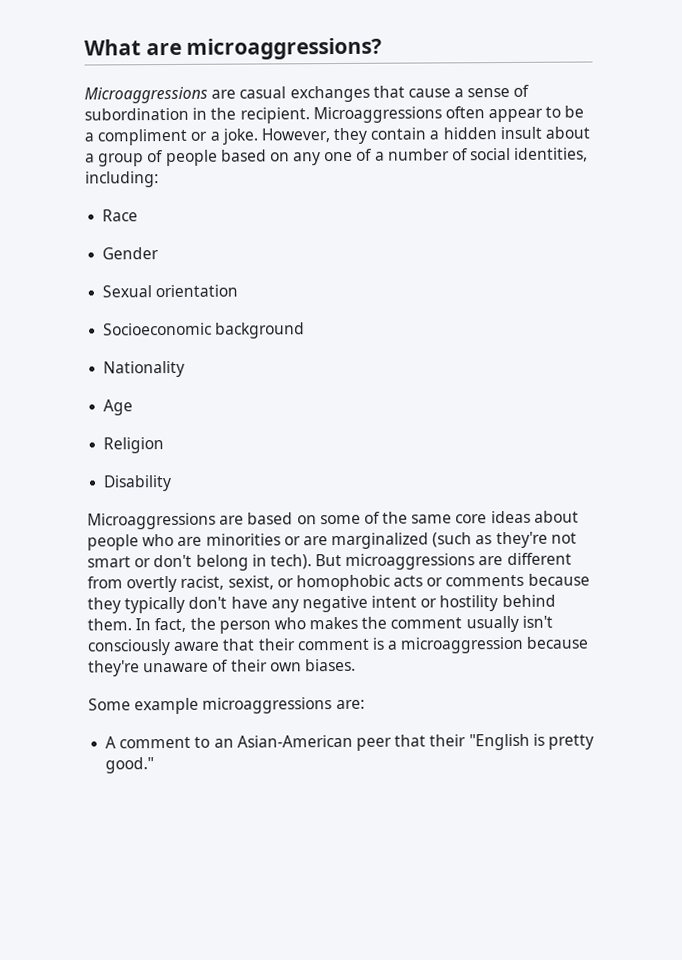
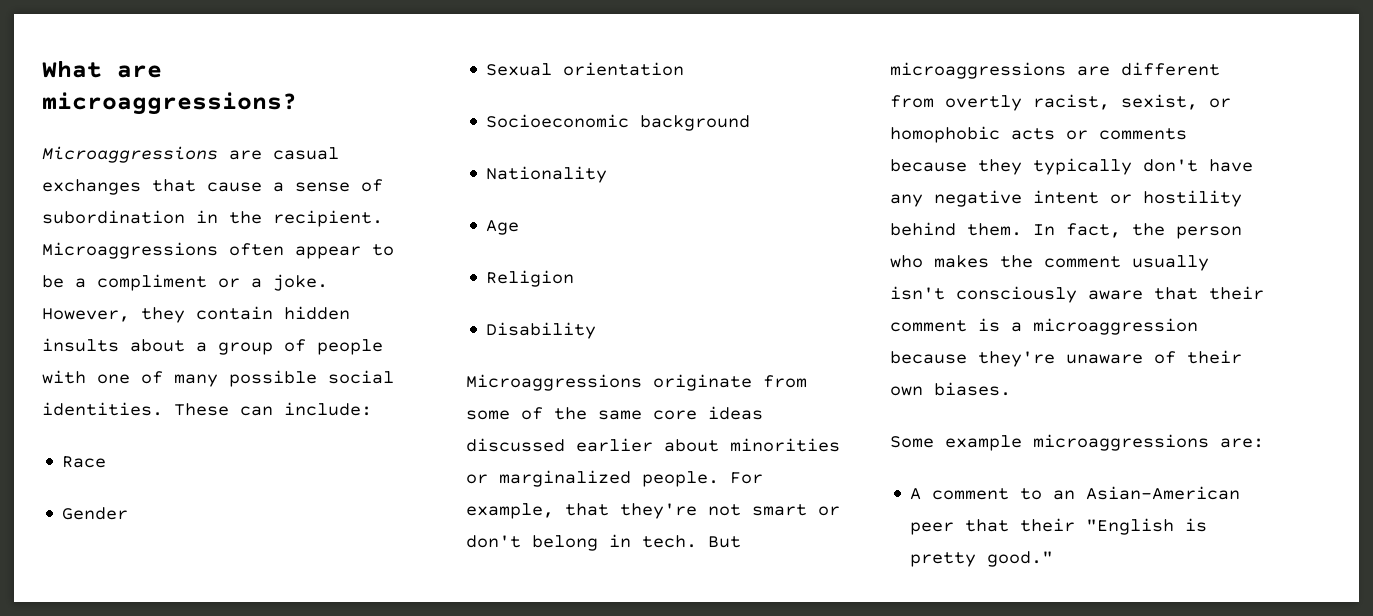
- However, they contain a hidden insult about a group of people based on any one of a number of social identities, including:
+ However, they contain hidden insults about a group of people with one of many possible social identities. These can include:
- Microaggressions are based on some of the same core ideas about people who are minorities or are marginalized (such as they're not smart or don't belong in tech).
+ Microaggressions originate from some of the same core ideas discussed earlier about minorities or marginalized people. For example, that they're not smart or don't belong in tech.

